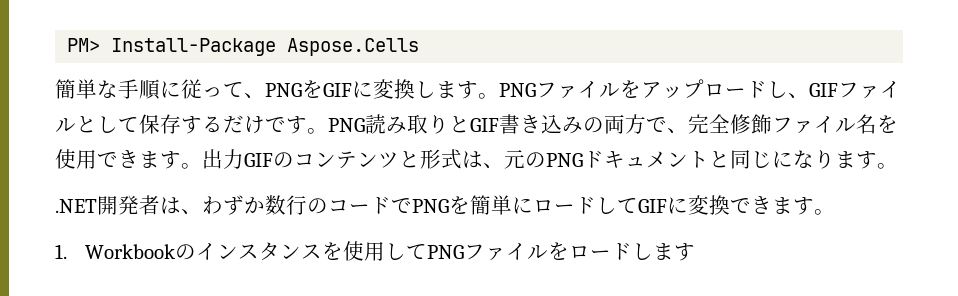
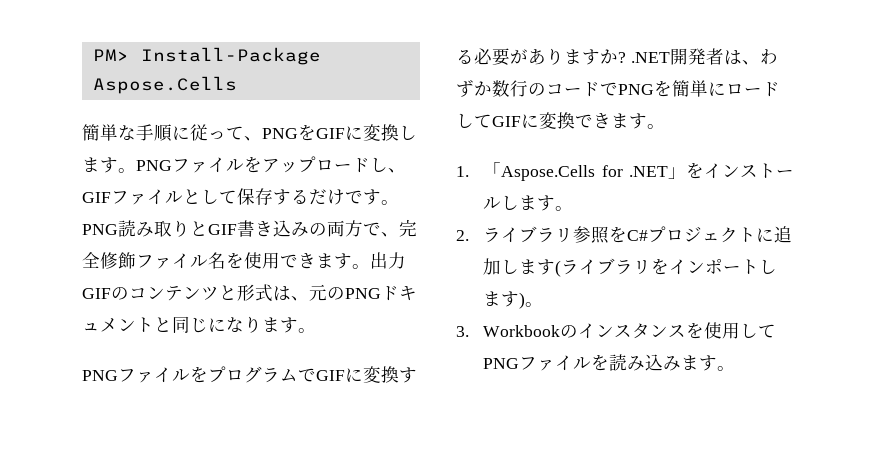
- .NET開発者は、わずか数行のコードでPNGを簡単にロードしてGIFに変換できます。
+ PNGファイルをプログラムでGIFに変換する必要がありますか? .NET開発者は、わずか数行のコードでPNGを簡単にロードしてGIFに変換できます。
- 1. Workbookのインスタンスを使用してPNGファイルをロードします
+ 1.「Aspose.Cells for .NET」をインストールします。
+ 2.ライブラリ参照をC#プロジェクトに追加します(ライブラリをインポートします)。
+ 3. Workbookのインスタンスを使用してPNGファイルを読み込みます。

